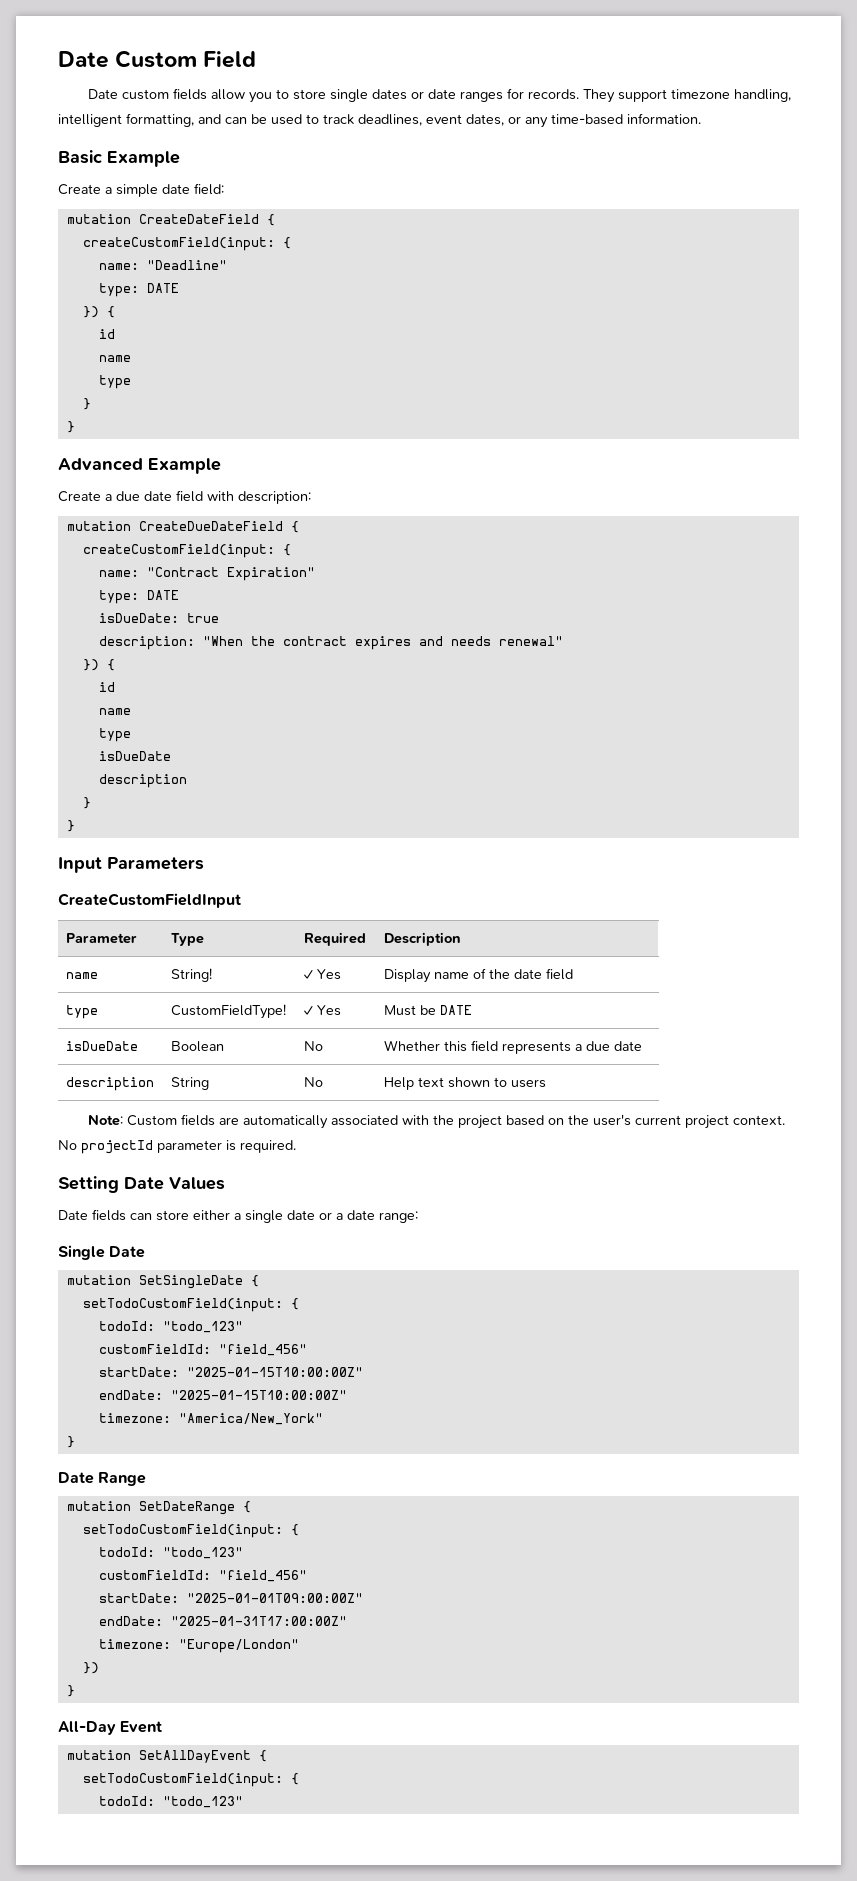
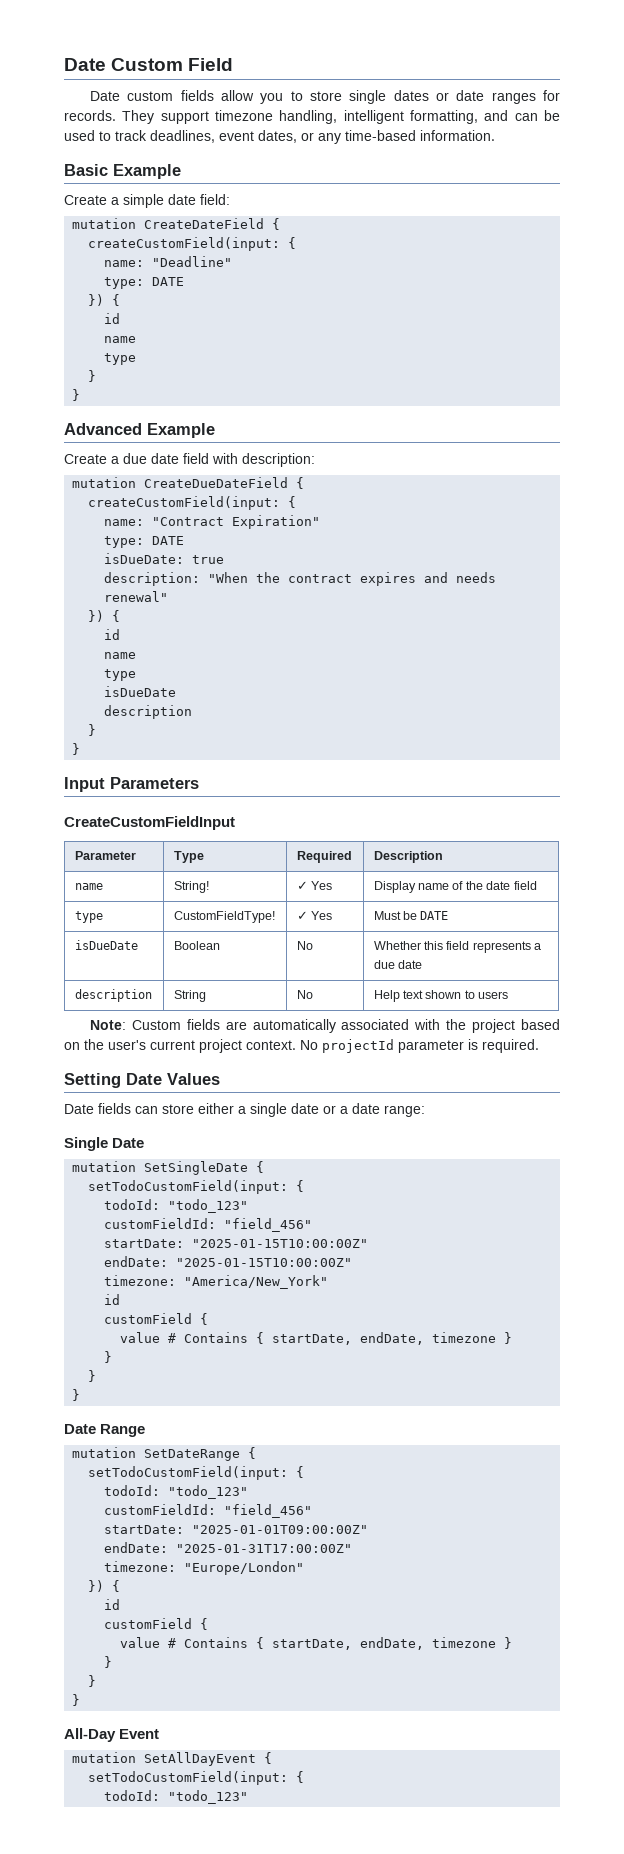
  timezone: "America/New_York"
+ id
+ customField {
+ value # Contains { startDate, endDate, timezone }
+ }
+ }
  timezone: "Europe/London"
- })
+ }) {
+ id
+ customField {
+ value # Contains { startDate, endDate, timezone }
+ }
+ }

